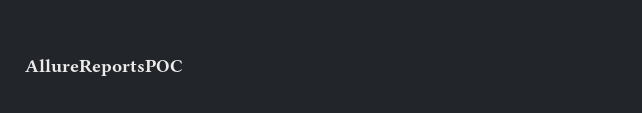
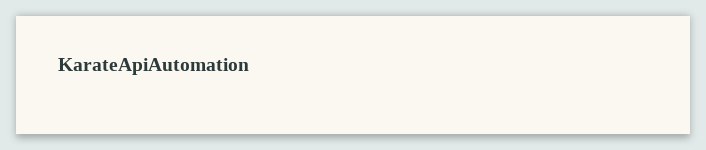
- AllureReportsPOC
+ KarateApiAutomation

